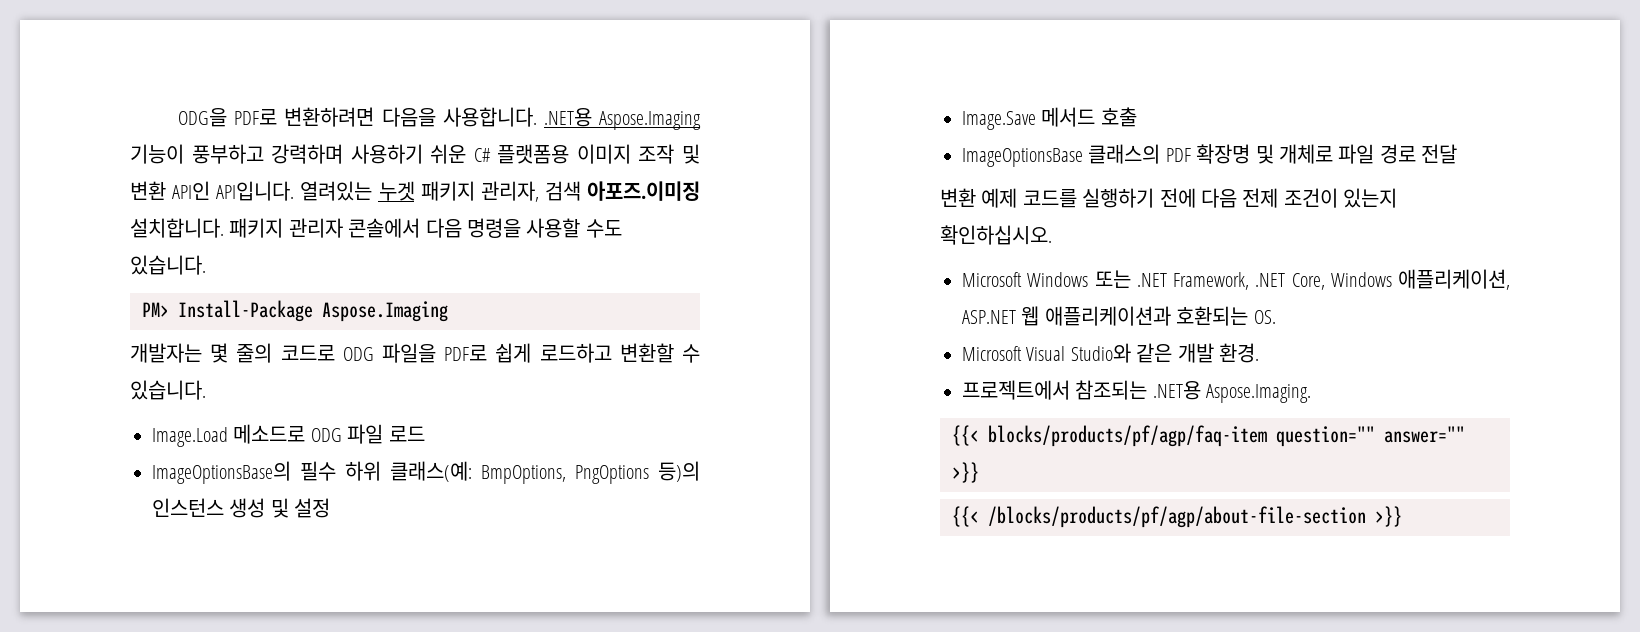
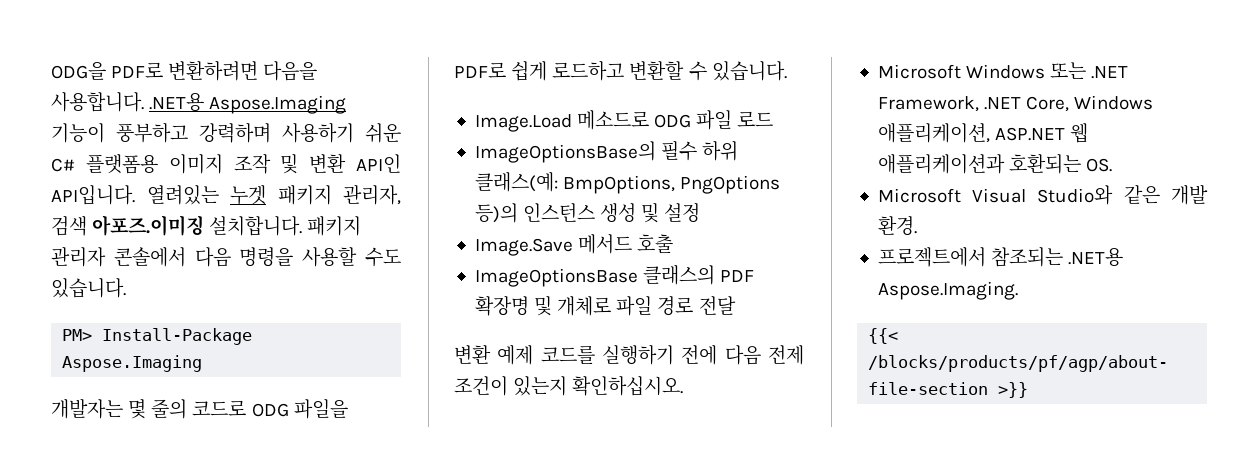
- {{< blocks/products/pf/agp/faq-item question="" answer="" >}}

